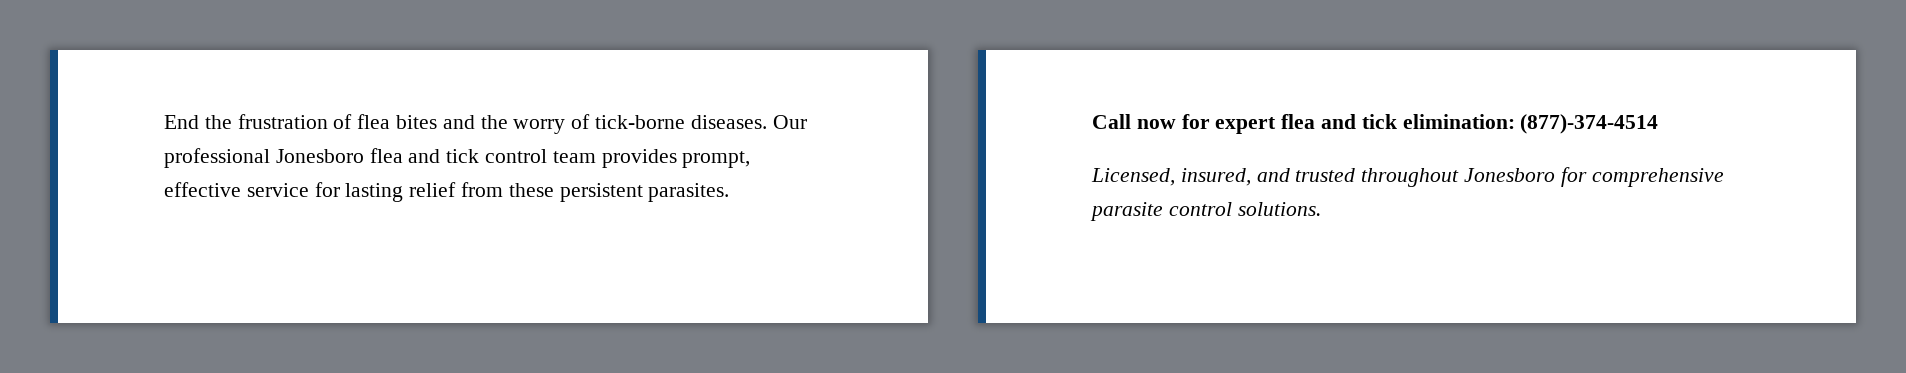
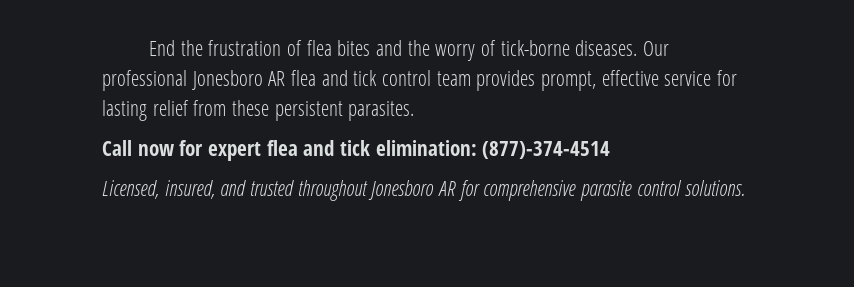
- Our professional Jonesboro flea and tick control team provides prompt, effective service for lasting relief from these persistent parasites.
+ Our professional Jonesboro AR flea and tick control team provides prompt, effective service for lasting relief from these persistent parasites.
- Licensed, insured, and trusted throughout Jonesboro for comprehensive parasite control solutions.
+ Licensed, insured, and trusted throughout Jonesboro AR for comprehensive parasite control solutions.

